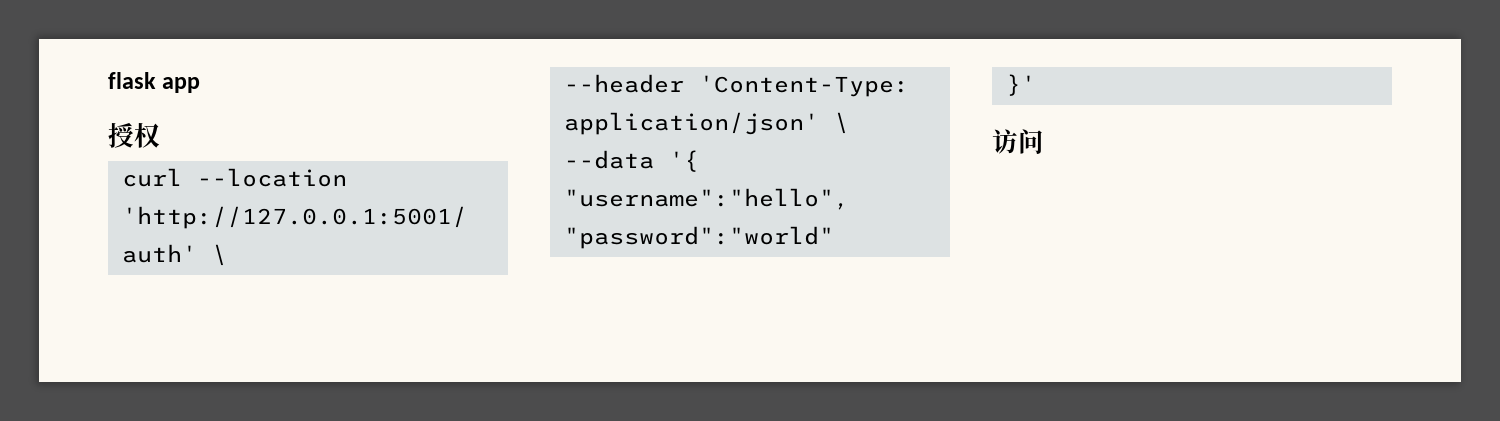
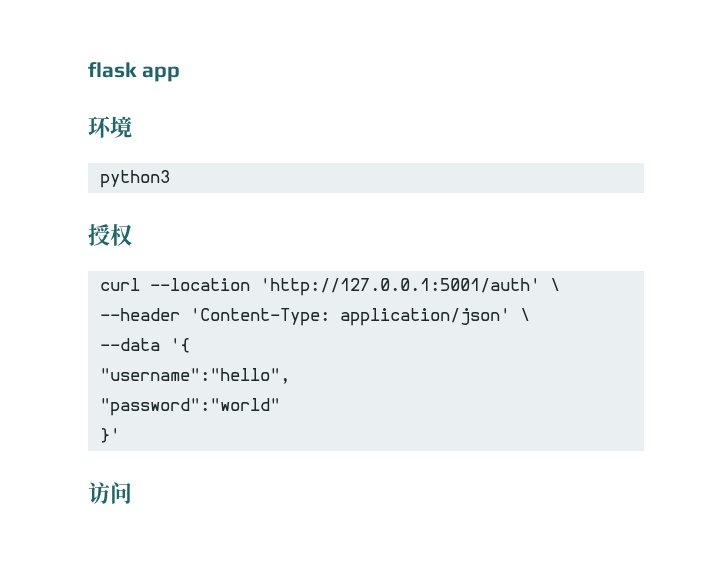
+ 环境
+ python3

